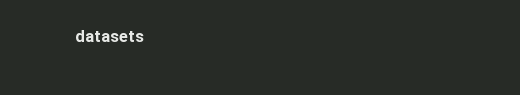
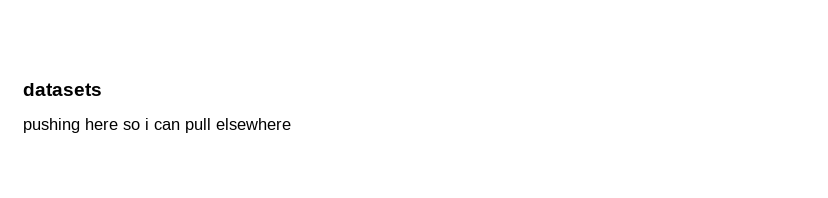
+ pushing here so i can pull elsewhere

